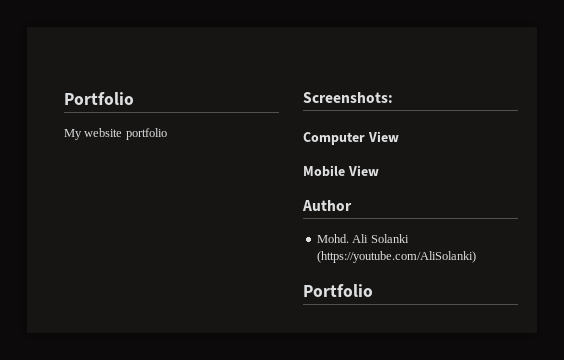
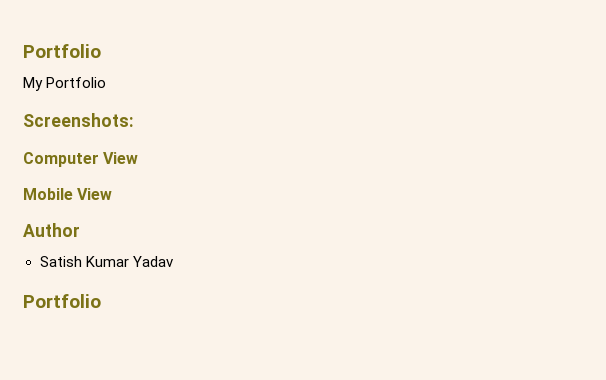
- My website portfolio
+ My Portfolio
- Mohd. Ali Solanki (https://youtube.com/AliSolanki)
+ Satish Kumar Yadav

